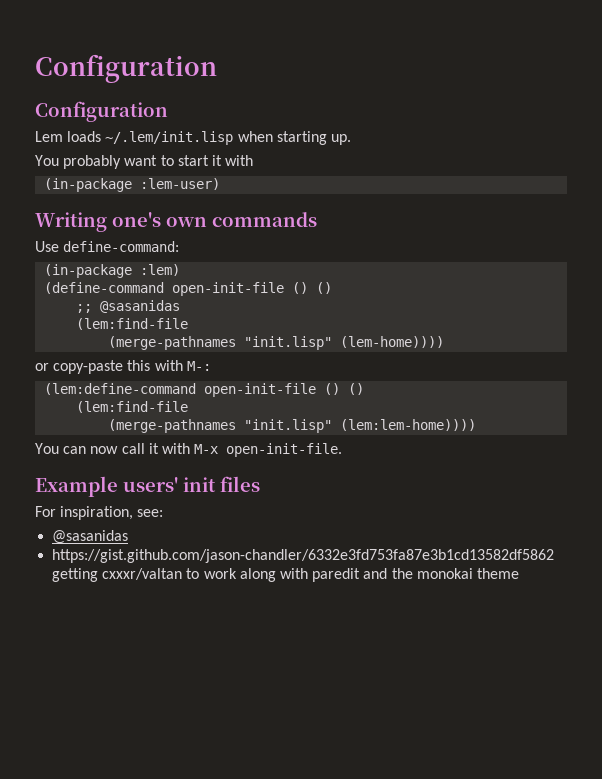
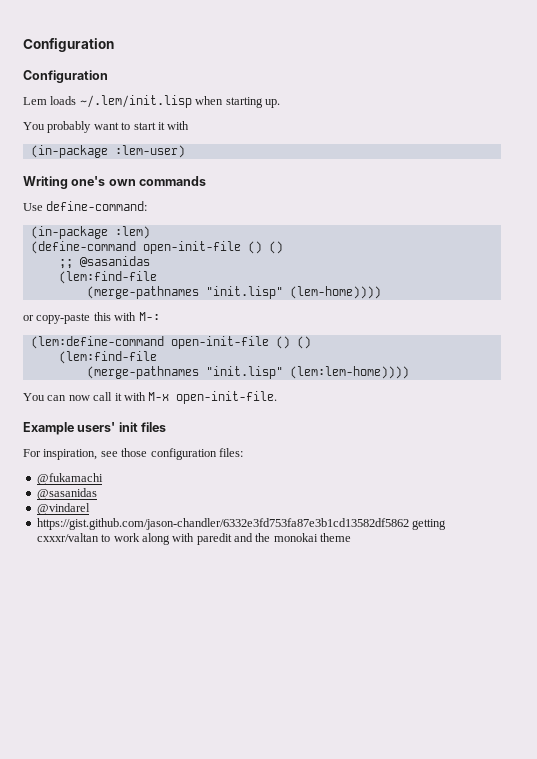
- For inspiration, see:
+ For inspiration, see those configuration files:
+ @fukamachi
  @sasanidas
+ @vindarel

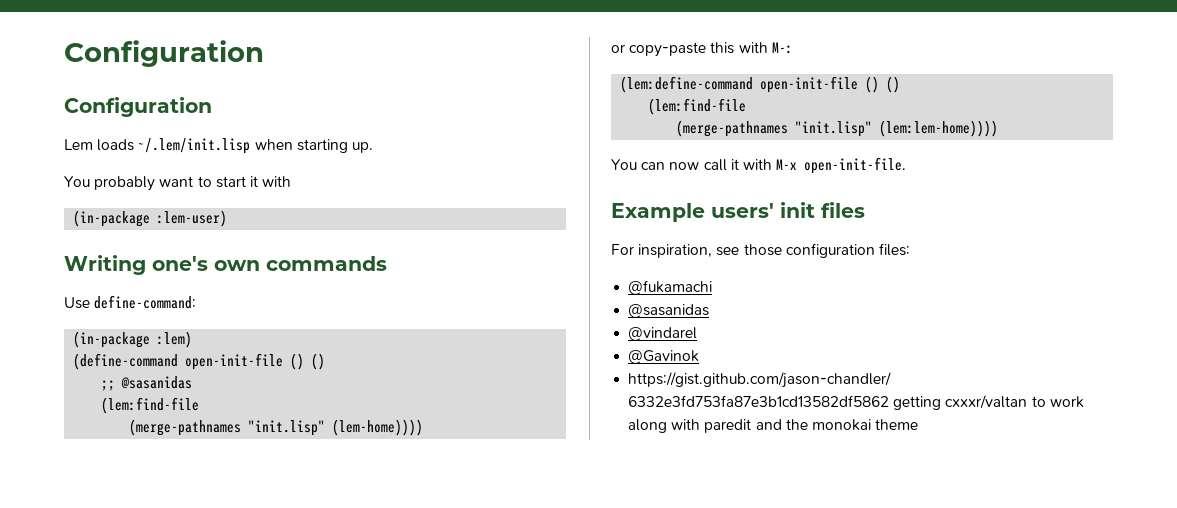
+ @Gavinok

